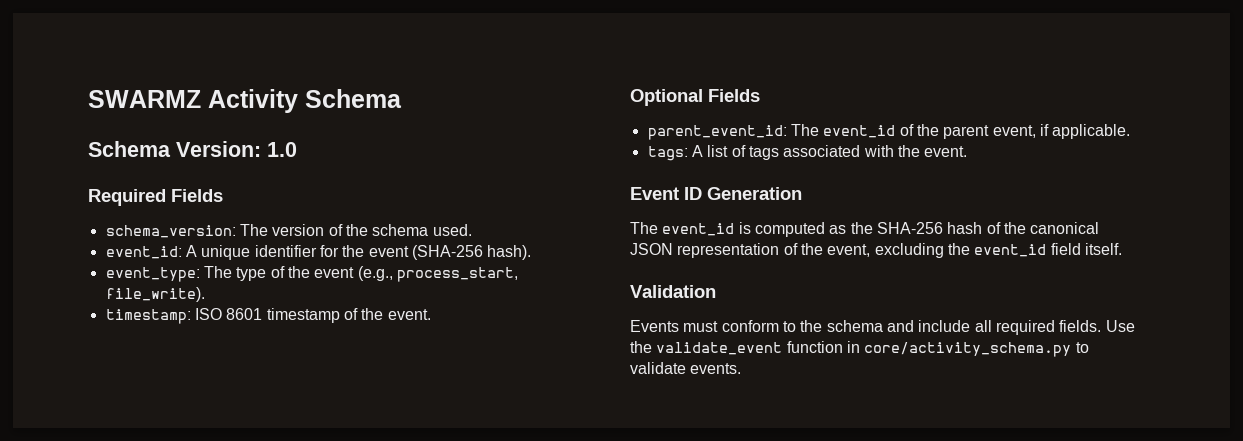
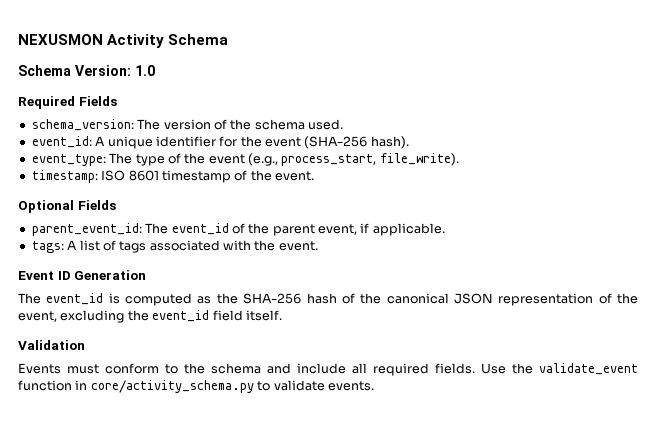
- SWARMZ Activity Schema
+ NEXUSMON Activity Schema

